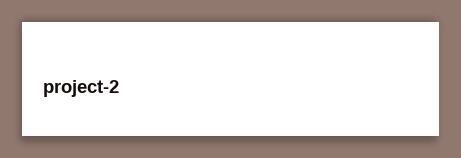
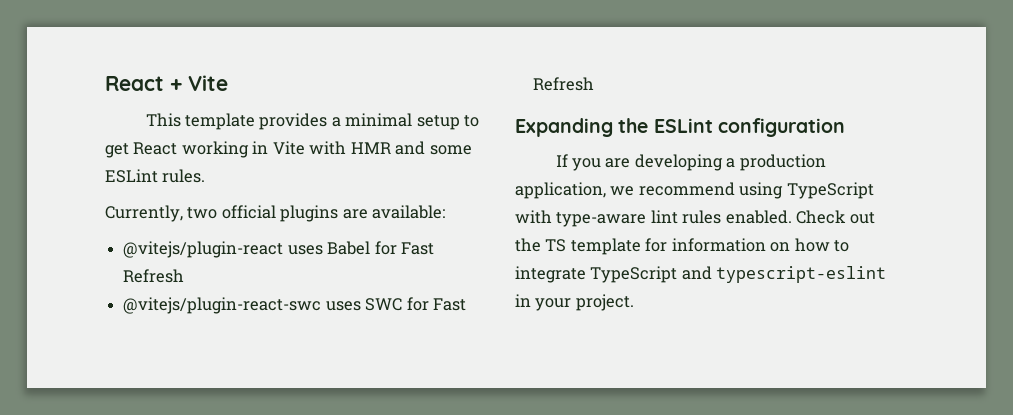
- project-2
+ React + Vite
+ This template provides a minimal setup to get React working in Vite with HMR and some ESLint rules.
+ Currently, two official plugins are available:
+ @vitejs/plugin-react uses Babel for Fast Refresh
+ @vitejs/plugin-react-swc uses SWC for Fast Refresh
+ Expanding the ESLint configuration
+ If you are developing a production application, we recommend using TypeScript with type-aware lint rules enabled. Check out the TS template for information on how to integrate TypeScript and typescript-eslint in your project.

